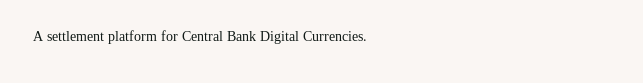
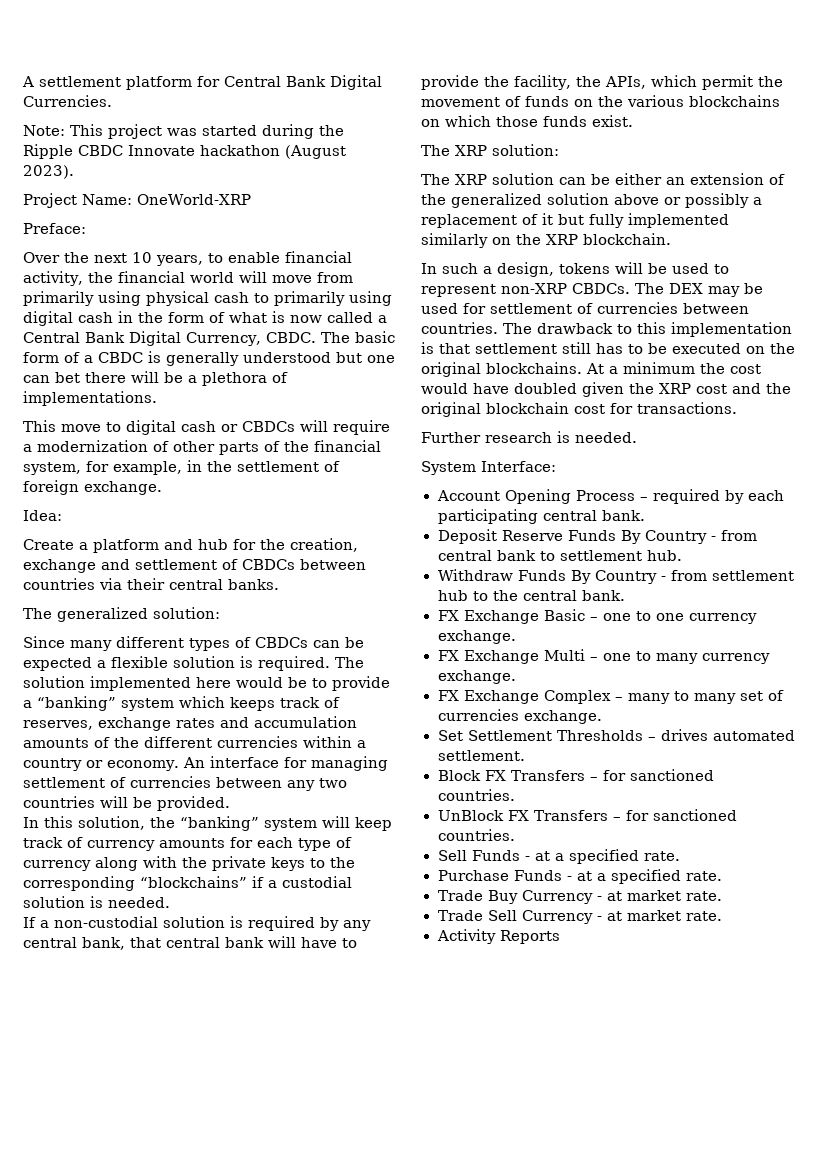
+ Note: This project was started during the Ripple CBDC Innovate hackathon (August 2023).
+ Project Name: OneWorld-XRP
+ Preface:
+ Over the next 10 years, to enable financial activity, the financial world will move from primarily using physical cash to primarily using digital cash in the form of what is now called a Central Bank Digital Currency, CBDC. The basic form of a CBDC is generally understood but one can bet there will be a plethora of implementations.
+ This move to digital cash or CBDCs will require a modernization of other parts of the financial system, for example, in the settlement of foreign exchange.
+ Idea:
+ Create a platform and hub for the creation, exchange and settlement of CBDCs between countries via their central banks.
+ The generalized solution:
+ Since many different types of CBDCs can be expected a flexible solution is required. The solution implemented here would be to provide a “banking” system which keeps track of reserves, exchange rates and accumulation amounts of the different currencies within a country or economy. An interface for managing settlement of currencies between any two countries will be provided.
+ In this solution, the “banking” system will keep track of currency amounts for each type of currency along with the private keys to the corresponding “blockchains” if a custodial solution is needed.
+ If a non-custodial solution is required by any central bank, that central bank will have to provide the facility, the APIs, which permit the movement of funds on the various blockchains on which those funds exist.
+ The XRP solution:
+ The XRP solution can be either an extension of the generalized solution above or possibly a replacement of it but fully implemented similarly on the XRP blockchain.
+ In such a design, tokens will be used to represent non-XRP CBDCs. The DEX may be used for settlement of currencies between countries. The drawback to this implementation is that settlement still has to be executed on the original blockchains. At a minimum the cost would have doubled given the XRP cost and the original blockchain cost for transactions.
+ Further research is needed.
+ System Interface:
+ Account Opening Process – required by each participating central bank.
+ Deposit Reserve Funds By Country - from central bank to settlement hub.
+ Withdraw Funds By Country - from settlement hub to the central bank.
+ FX Exchange Basic – one to one currency exchange.
+ FX Exchange Multi – one to many currency exchange.
+ FX Exchange Complex – many to many set of currencies exchange.
+ Set Settlement Thresholds – drives automated settlement.
+ Block FX Transfers – for sanctioned countries.
+ UnBlock FX Transfers – for sanctioned countries.
+ Sell Funds - at a specified rate.
+ Purchase Funds - at a specified rate.
+ Trade Buy Currency - at market rate.
+ Trade Sell Currency - at market rate.
+ Activity Reports

